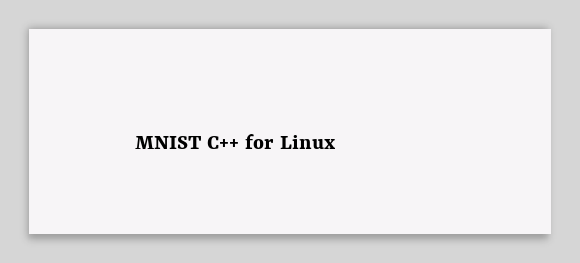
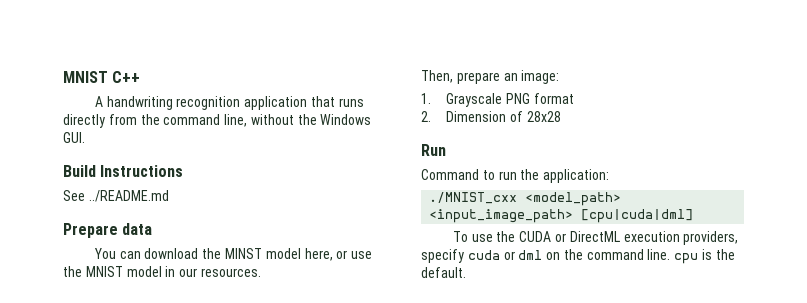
- MNIST C++ for Linux
+ MNIST C++
+ A handwriting recognition application that runs directly from the command line, without the Windows GUI.
+ Build Instructions
+ See ../README.md
+ Prepare data
+ You can download the MINST model here, or use the MNIST model in our resources.
+ Then, prepare an image:
+ 1. Grayscale PNG format
+ 2. Dimension of 28x28
+ Run
+ Command to run the application:
+ ./MNIST_cxx <model_path> <input_image_path> [cpu|cuda|dml]
+ To use the CUDA or DirectML execution providers, specify cuda or dml on the command line. cpu is the default.

